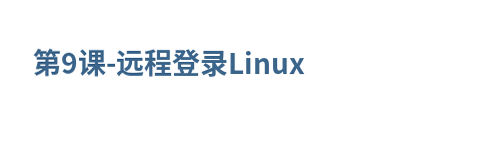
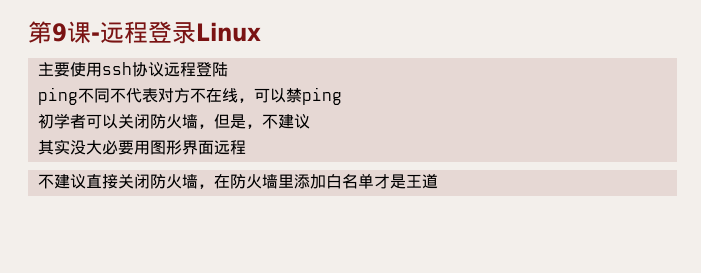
+ 主要使用ssh协议远程登陆
+ ping不同不代表对方不在线，可以禁ping
+ 初学者可以关闭防火墙，但是，不建议
+ 其实没大必要用图形界面远程
+ 不建议直接关闭防火墙，在防火墙里添加白名单才是王道

